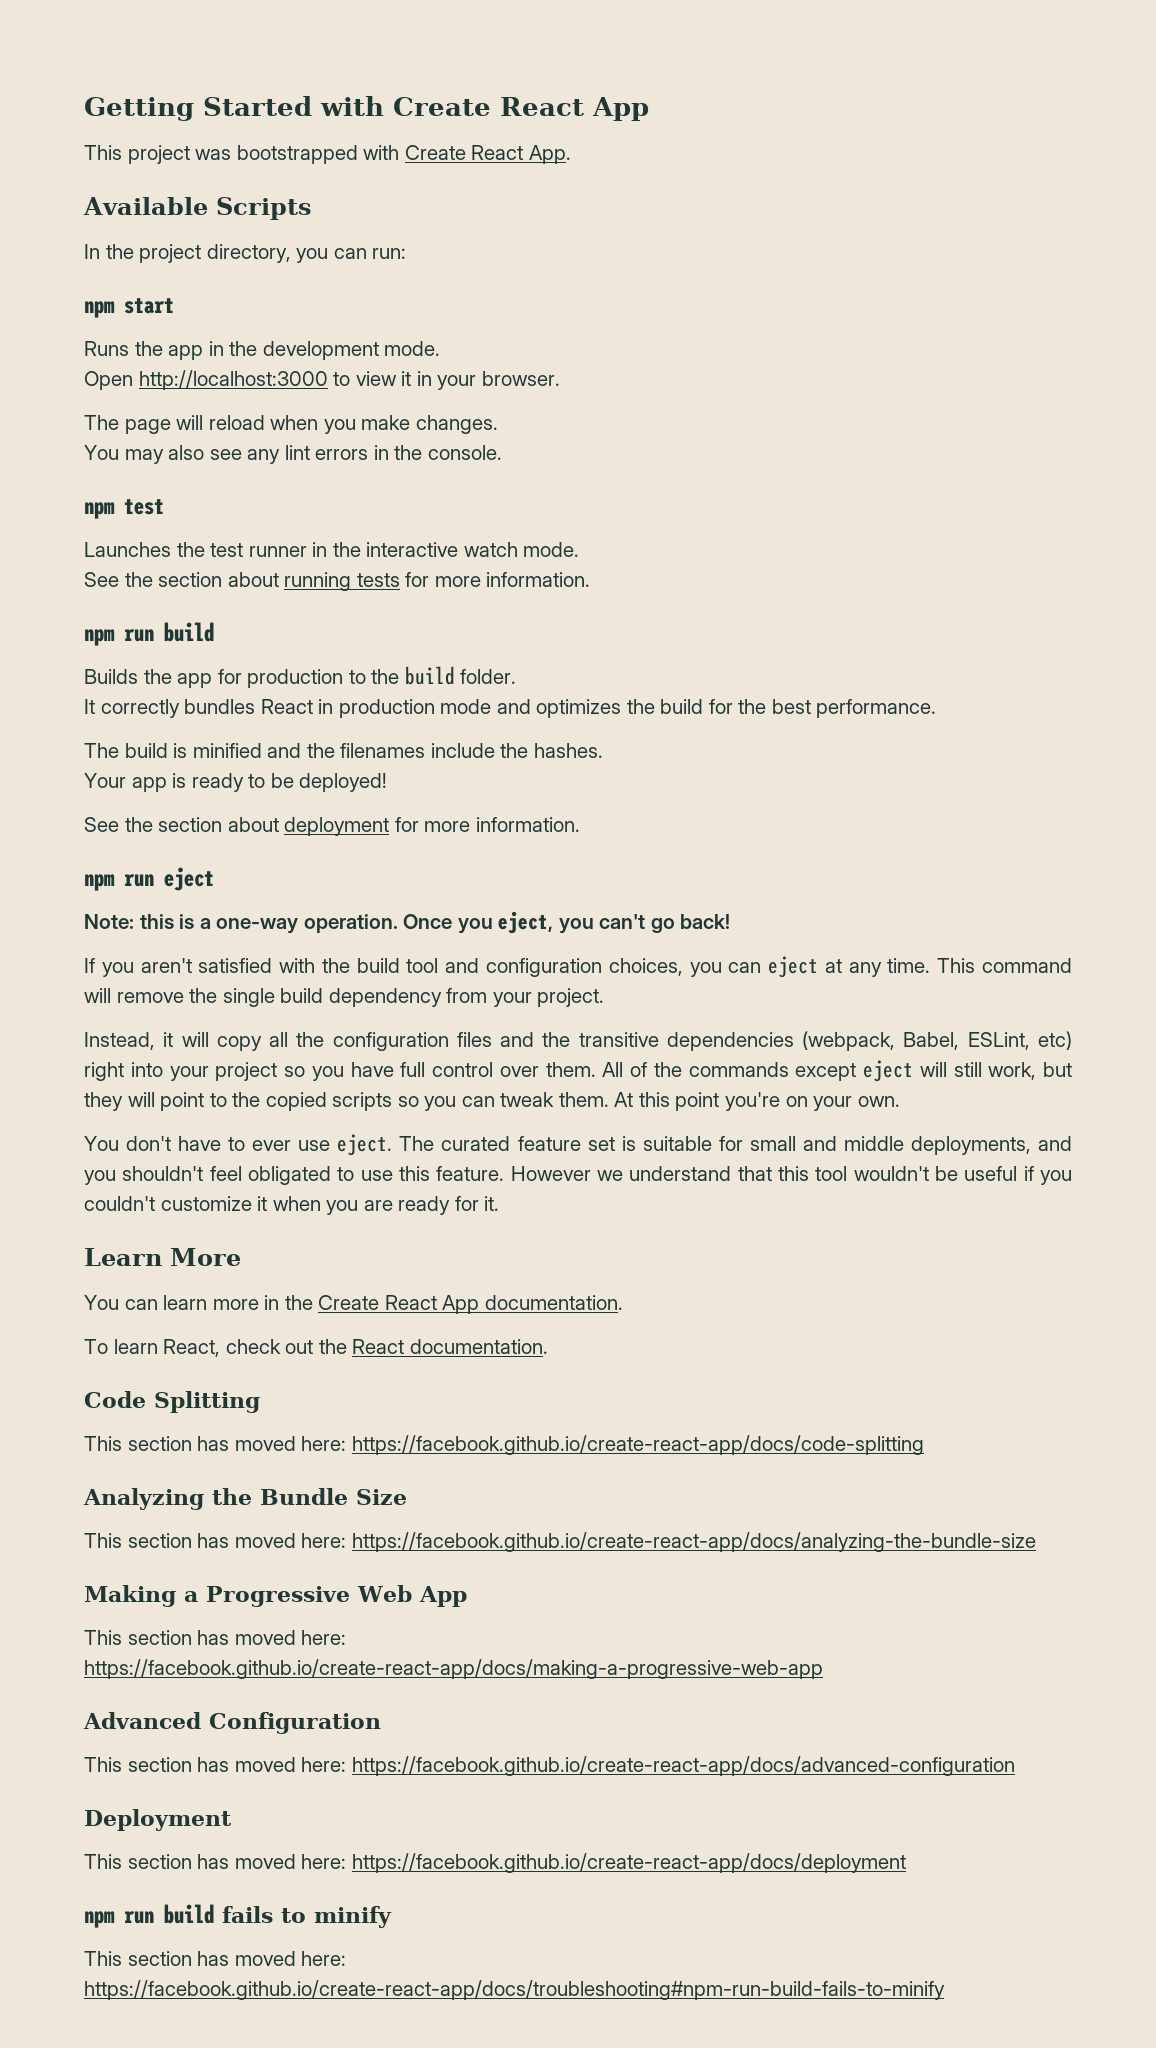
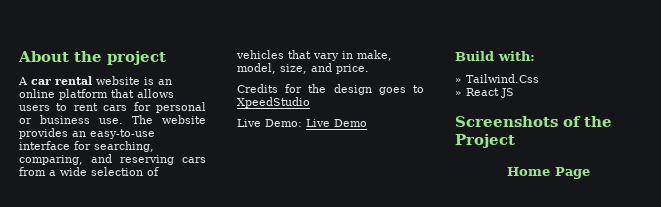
- Getting Started with Create React App
- This project was bootstrapped with Create React App.
- Available Scripts
- In the project directory, you can run:
- npm start
- Runs the app in the development mode.
- Open http://localhost:3000 to view it in your browser.
- The page will reload when you make changes.
- You may also see any lint errors in the console.
- npm test
- Launches the test runner in the interactive watch mode.
- See the section about running tests for more information.
- npm run build
- Builds the app for production to the build folder.
- It correctly bundles React in production mode and optimizes the build for the best performance.
- The build is minified and the filenames include the hashes.
- Your app is ready to be deployed!
- See the section about deployment for more information.
- npm run eject
- Note: this is a one-way operation. Once you eject, you can't go back!
- If you aren't satisfied with the build tool and configuration choices, you can eject at any time. This command will remove the single build dependency from your project.
- Instead, it will copy all the configuration files and the transitive dependencies (webpack, Babel, ESLint, etc) right into your project so you have full control over them. All of the commands except eject will still work, but they will point to the copied scripts so you can tweak them. At this point you're on your own.
- You don't have to ever use eject. The curated feature set is suitable for small and middle deployments, and you shouldn't feel obligated to use this feature. However we understand that this tool wouldn't be useful if you couldn't customize it when you are ready for it.
- Learn More
- You can learn more in the Create React App documentation.
- To learn React, check out the React documentation.
- Code Splitting
- This section has moved here: https://facebook.github.io/create-react-app/docs/code-splitting
- Analyzing the Bundle Size
- This section has moved here: https://facebook.github.io/create-react-app/docs/analyzing-the-bundle-size
- Making a Progressive Web App
- This section has moved here: https://facebook.github.io/create-react-app/docs/making-a-progressive-web-app
- Advanced Configuration
- This section has moved here: https://facebook.github.io/create-react-app/docs/advanced-configuration
- Deployment
- This section has moved here: https://facebook.github.io/create-react-app/docs/deployment
- npm run build fails to minify
- This section has moved here: https://facebook.github.io/create-react-app/docs/troubleshooting#npm-run-build-fails-to-minify
+ About the project
+ A car rental website is an online platform that allows users to rent cars for personal or business use. The website provides an easy-to-use interface for searching, comparing, and reserving cars from a wide selection of vehicles that vary in make, model, size, and price.
+ Credits for the design goes to XpeedStudio
+ Live Demo: Live Demo
+ Build with:
+ » Tailwind.Css
+ » React JS
+ Screenshots of the Project
+ Home Page

